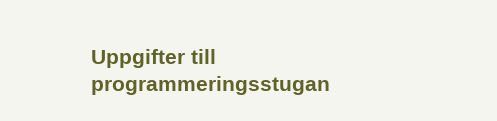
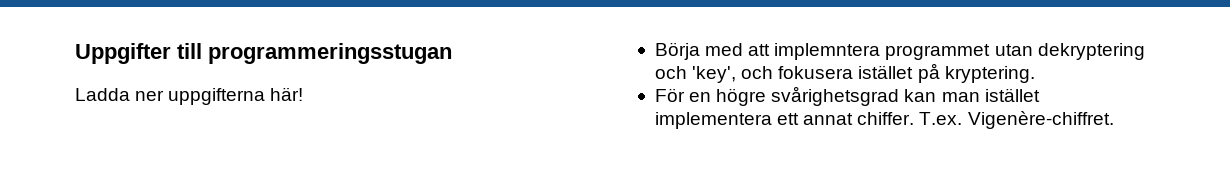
+ Ladda ner uppgifterna här!
+ Börja med att implemntera programmet utan dekryptering och 'key', och fokusera istället på kryptering.
+ För en högre svårighetsgrad kan man istället implementera ett annat chiffer. T.ex. Vigenère-chiffret.

